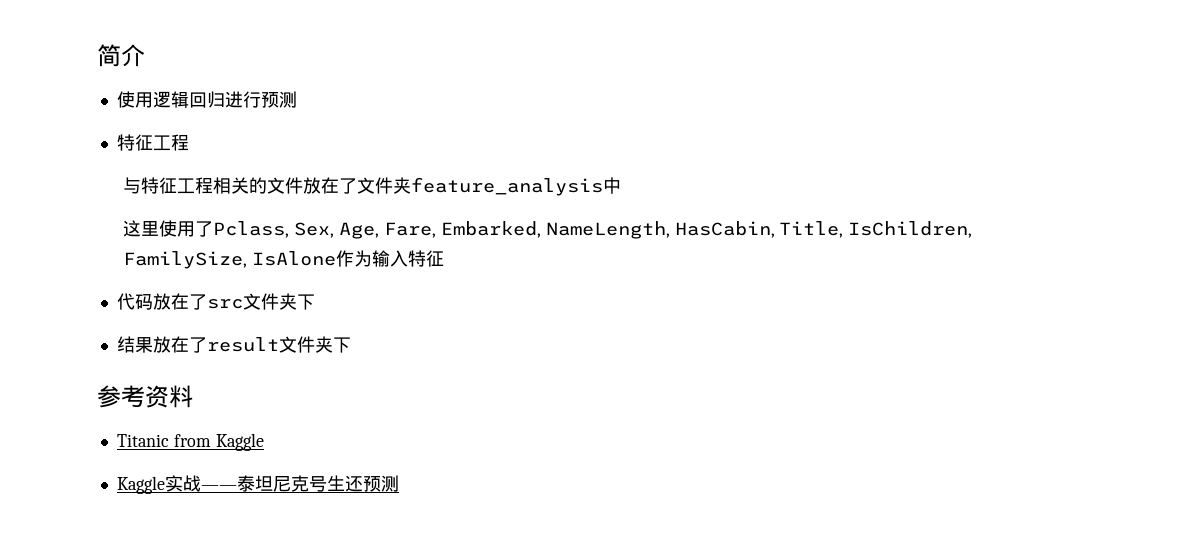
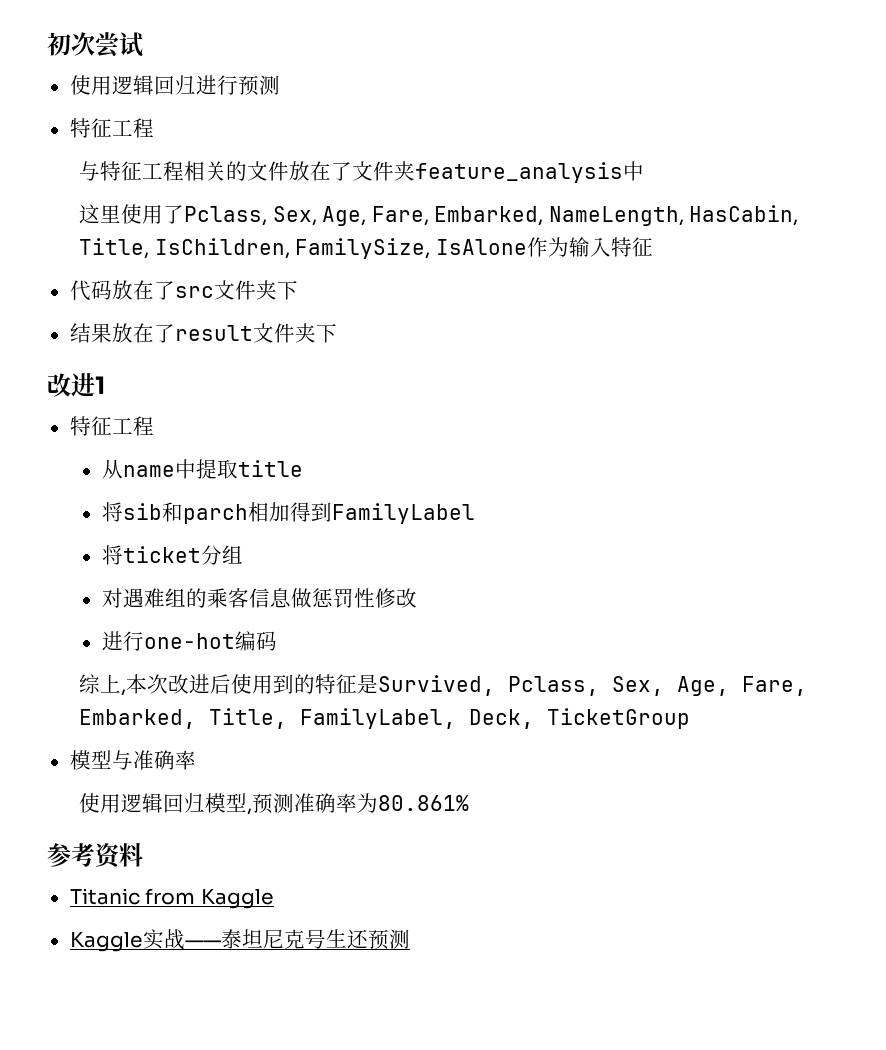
- 简介
+ 初次尝试
+ 改进1
+ 特征工程
+ 从name中提取title
+ 将sib和parch相加得到FamilyLabel
+ 将ticket分组
+ 对遇难组的乘客信息做惩罚性修改
+ 进行one-hot编码
+ 综上,本次改进后使用到的特征是Survived, Pclass, Sex, Age, Fare, Embarked, Title, FamilyLabel, Deck, TicketGroup
+ 模型与准确率
+ 使用逻辑回归模型,预测准确率为80.861%

